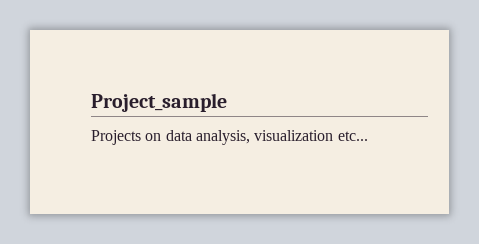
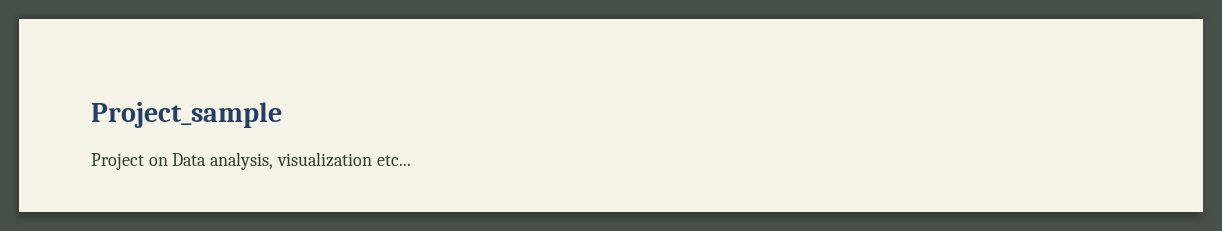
- Projects on data analysis, visualization etc...
+ Project on Data analysis, visualization etc...

